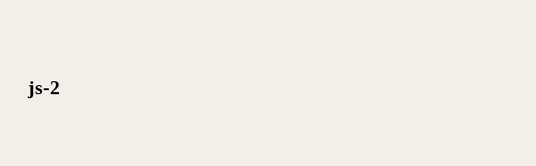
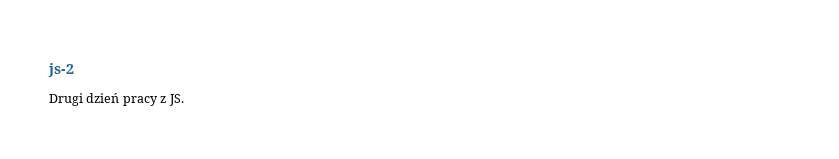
+ Drugi dzień pracy z JS.

